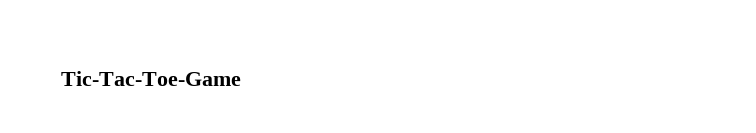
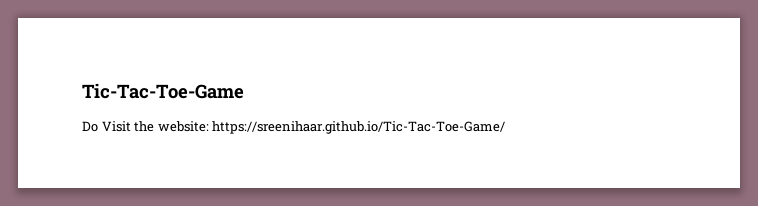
+ Do Visit the website: https://sreenihaar.github.io/Tic-Tac-Toe-Game/

